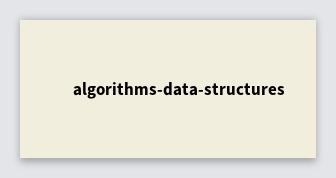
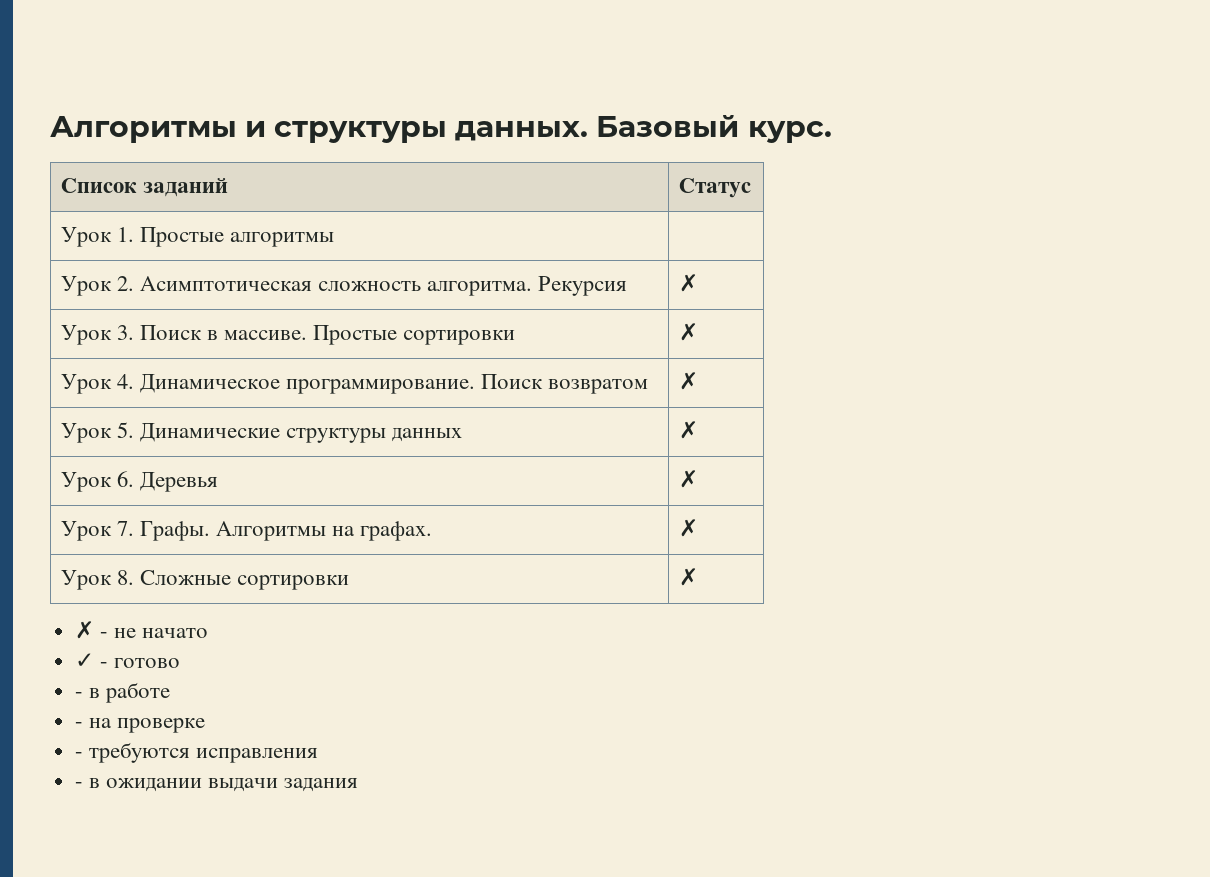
- algorithms-data-structures
+ Алгоритмы и структуры данных. Базовый курс.
+ Список заданий | Статус
+ Урок 1. Простые алгоритмы |
+ Урок 2. Асимптотическая сложность алгоритма. Рекурсия | ✗
+ Урок 3. Поиск в массиве. Простые сортировки | ✗
+ Урок 4. Динамическое программирование. Поиск возвратом | ✗
+ Урок 5. Динамические структуры данных | ✗
+ Урок 6. Деревья | ✗
+ Урок 7. Графы. Алгоритмы на графах. | ✗
+ Урок 8. Сложные сортировки | ✗
+ ✗ - не начато
+ ✓ - готово
+ - в работе
+ - на проверке
+ - требуются исправления
+ - в ожидании выдачи задания

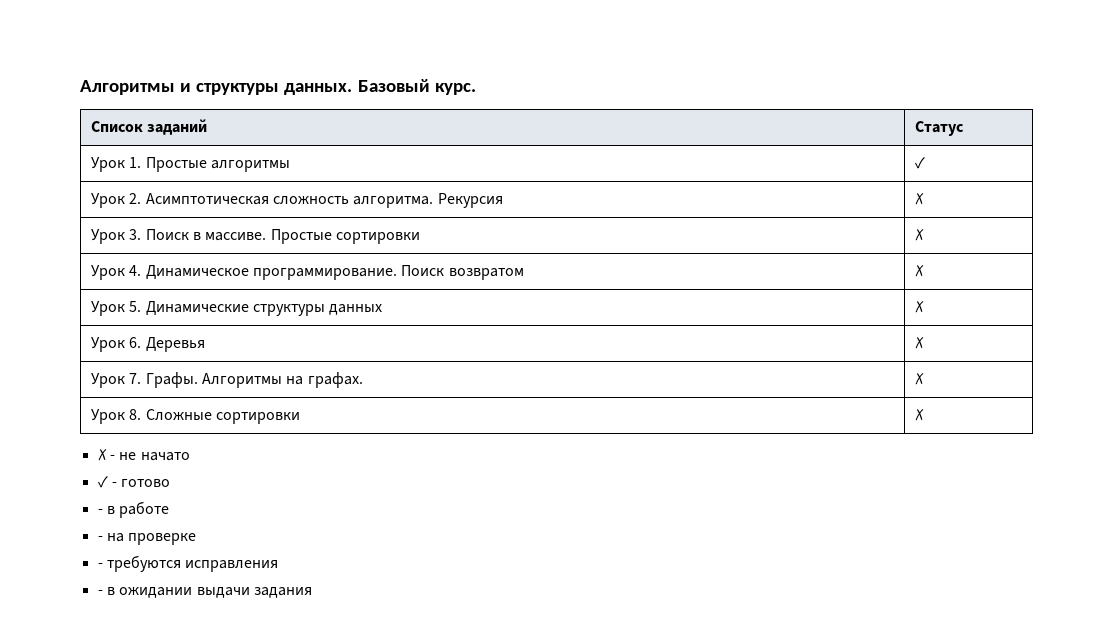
- Урок 1. Простые алгоритмы |
+ Урок 1. Простые алгоритмы | ✓

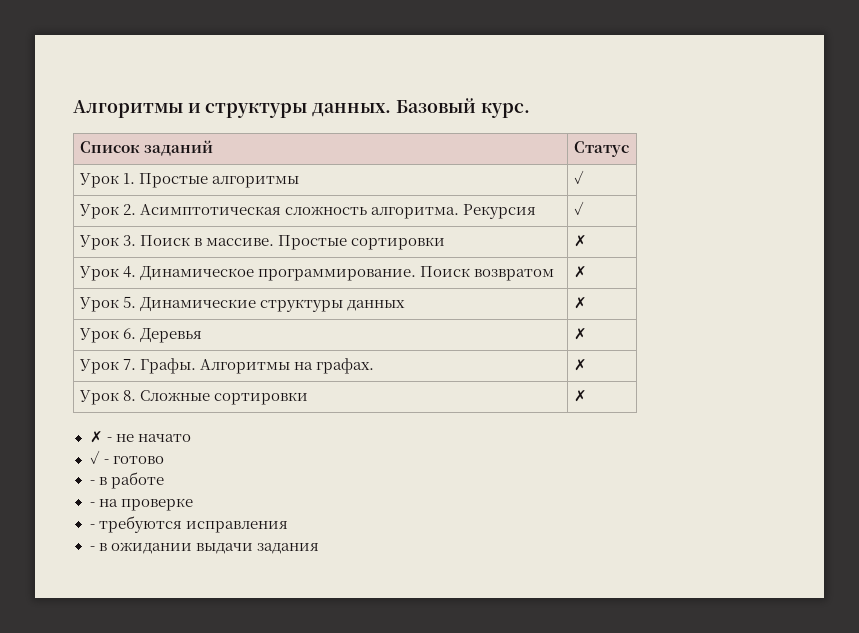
- Урок 2. Асимптотическая сложность алгоритма. Рекурсия | ✗
+ Урок 2. Асимптотическая сложность алгоритма. Рекурсия | ✓

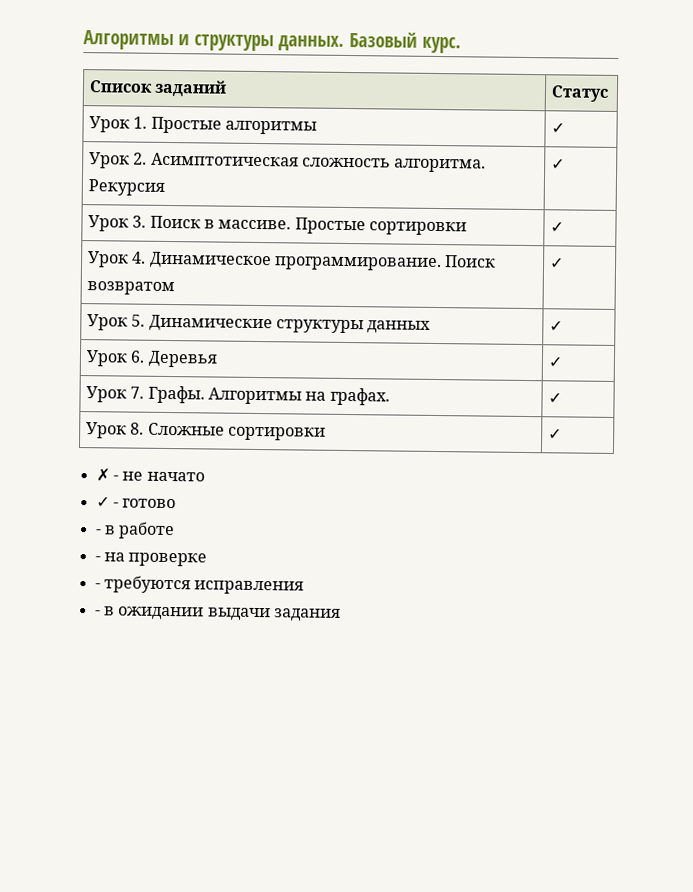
- Урок 3. Поиск в массиве. Простые сортировки | ✗
+ Урок 3. Поиск в массиве. Простые сортировки | ✓
- Урок 4. Динамическое программирование. Поиск возвратом | ✗
+ Урок 4. Динамическое программирование. Поиск возвратом | ✓
- Урок 5. Динамические структуры данных | ✗
+ Урок 5. Динамические структуры данных | ✓
- Урок 6. Деревья | ✗
+ Урок 6. Деревья | ✓
- Урок 7. Графы. Алгоритмы на графах. | ✗
+ Урок 7. Графы. Алгоритмы на графах. | ✓
- Урок 8. Сложные сортировки | ✗
+ Урок 8. Сложные сортировки | ✓

